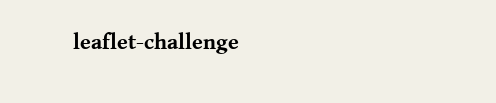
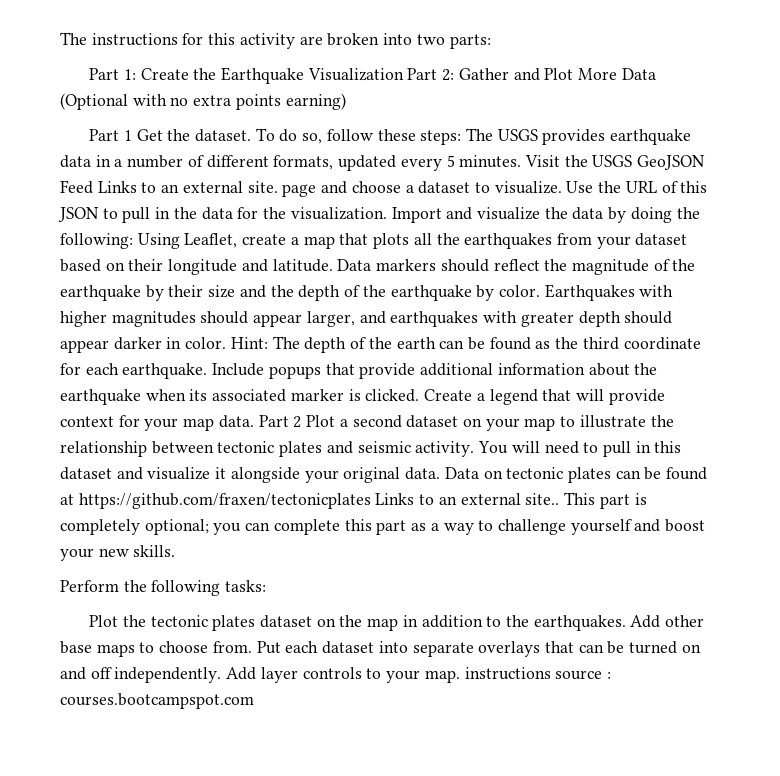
- leaflet-challenge
+ The instructions for this activity are broken into two parts:
+ Part 1: Create the Earthquake Visualization Part 2: Gather and Plot More Data (Optional with no extra points earning)
+ Part 1 Get the dataset. To do so, follow these steps: The USGS provides earthquake data in a number of different formats, updated every 5 minutes. Visit the USGS GeoJSON Feed Links to an external site. page and choose a dataset to visualize. Use the URL of this JSON to pull in the data for the visualization. Import and visualize the data by doing the following: Using Leaflet, create a map that plots all the earthquakes from your dataset based on their longitude and latitude. Data markers should reflect the magnitude of the earthquake by their size and the depth of the earthquake by color. Earthquakes with higher magnitudes should appear larger, and earthquakes with greater depth should appear darker in color. Hint: The depth of the earth can be found as the third coordinate for each earthquake. Include popups that provide additional information about the earthquake when its associated marker is clicked. Create a legend that will provide context for your map data. Part 2 Plot a second dataset on your map to illustrate the relationship between tectonic plates and seismic activity. You will need to pull in this dataset and visualize it alongside your original data. Data on tectonic plates can be found at https://github.com/fraxen/tectonicplates Links to an external site.. This part is completely optional; you can complete this part as a way to challenge yourself and boost your new skills.
+ Perform the following tasks:
+ Plot the tectonic plates dataset on the map in addition to the earthquakes. Add other base maps to choose from. Put each dataset into separate overlays that can be turned on and off independently. Add layer controls to your map. instructions source : courses.bootcampspot.com

